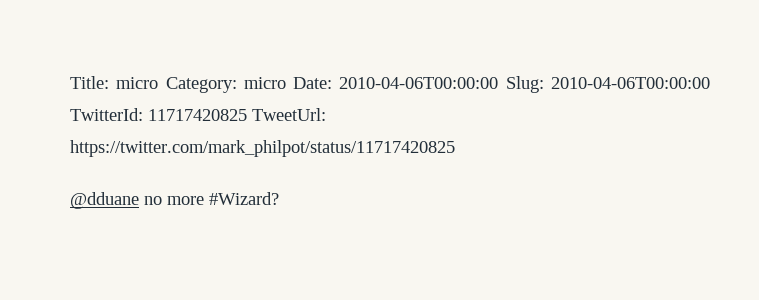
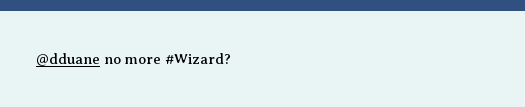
- Title: micro Category: micro Date: 2010-04-06T00:00:00 Slug: 2010-04-06T00:00:00 TwitterId: 11717420825 TweetUrl: https://twitter.com/mark_philpot/status/11717420825

